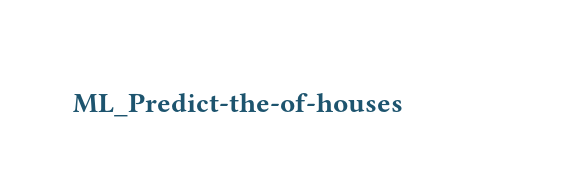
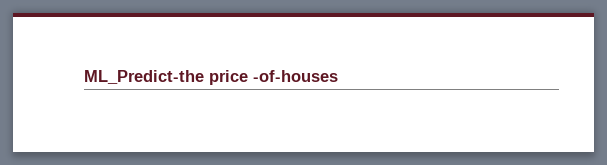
- ML_Predict-the-of-houses
+ ML_Predict-the price -of-houses

